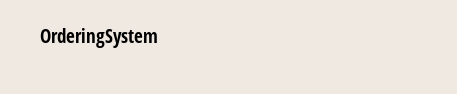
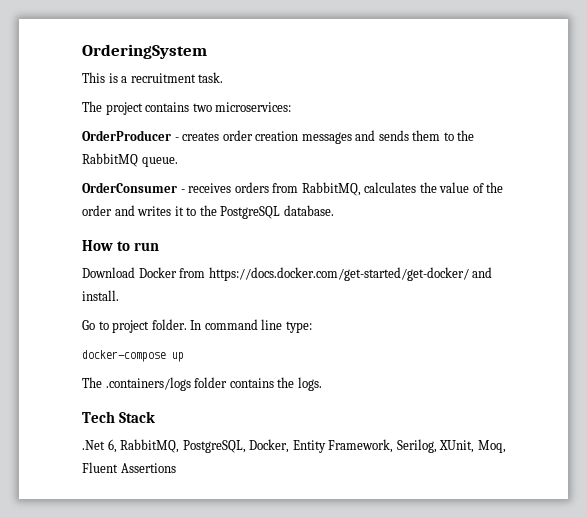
+ This is a recruitment task.
+ The project contains two microservices:
+ OrderProducer - creates order creation messages and sends them to the RabbitMQ queue.
+ OrderConsumer - receives orders from RabbitMQ, calculates the value of the order and writes it to the PostgreSQL database.
+ How to run
+ Download Docker from https://docs.docker.com/get-started/get-docker/ and install.
+ Go to project folder. In command line type:
+ docker-compose up
+ The .containers/logs folder contains the logs.
+ Tech Stack
+ .Net 6, RabbitMQ, PostgreSQL, Docker, Entity Framework, Serilog, XUnit, Moq, Fluent Assertions

